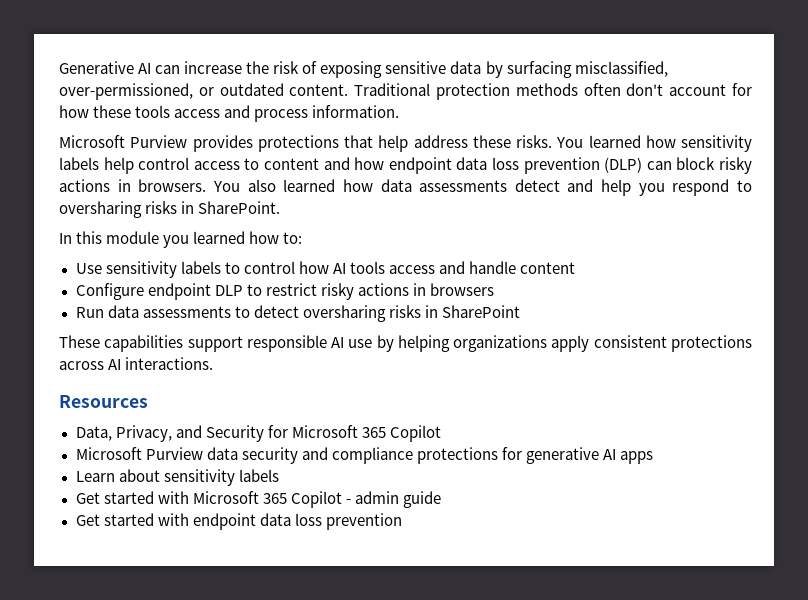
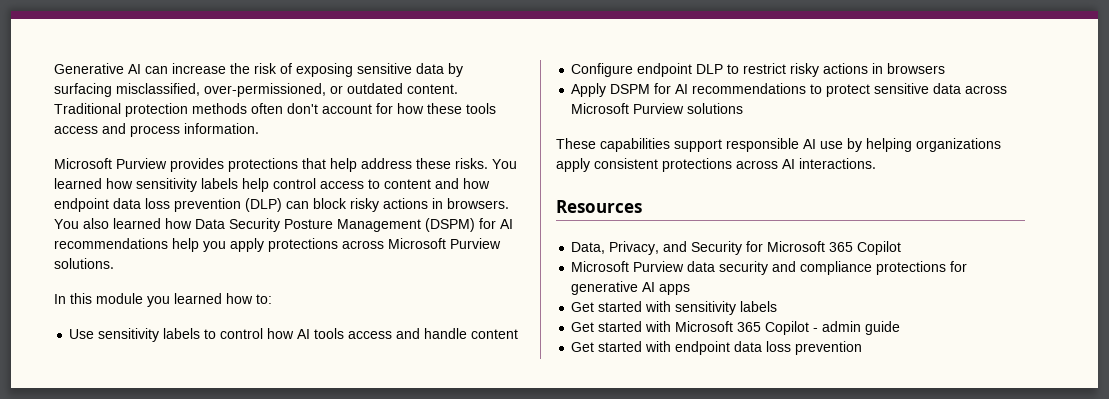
- You also learned how data assessments detect and help you respond to oversharing risks in SharePoint.
+ You also learned how Data Security Posture Management (DSPM) for AI recommendations help you apply protections across Microsoft Purview solutions.
- Run data assessments to detect oversharing risks in SharePoint
+ Apply DSPM for AI recommendations to protect sensitive data across Microsoft Purview solutions
- Learn about sensitivity labels
+ Get started with sensitivity labels

